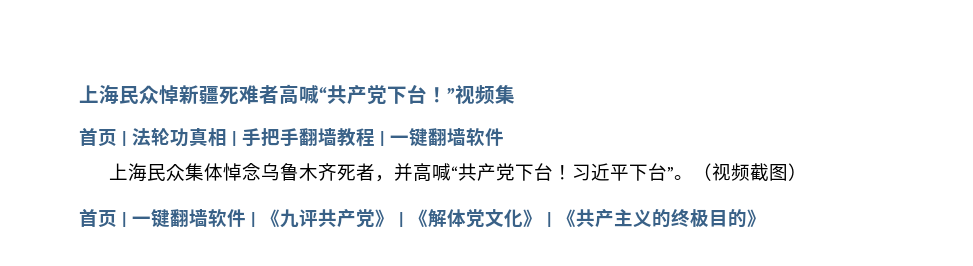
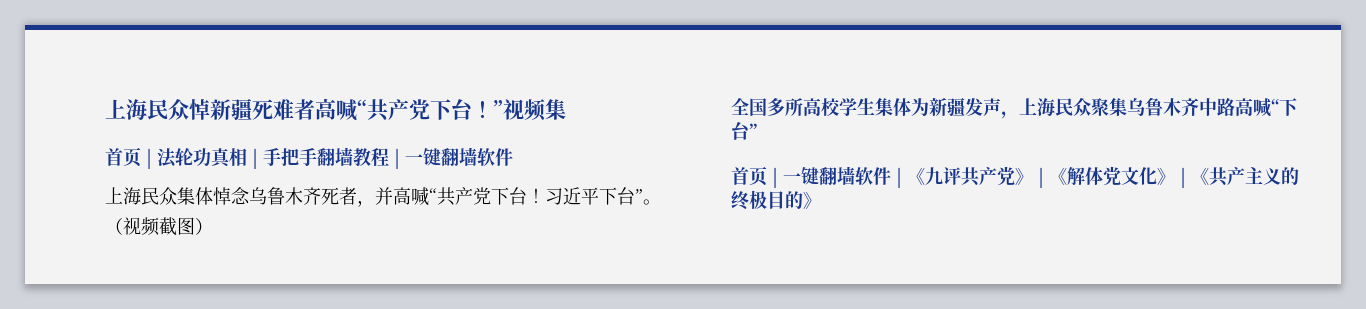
+ 全国多所高校学生集体为新疆发声，上海民众聚集乌鲁木齐中路高喊“下台”

